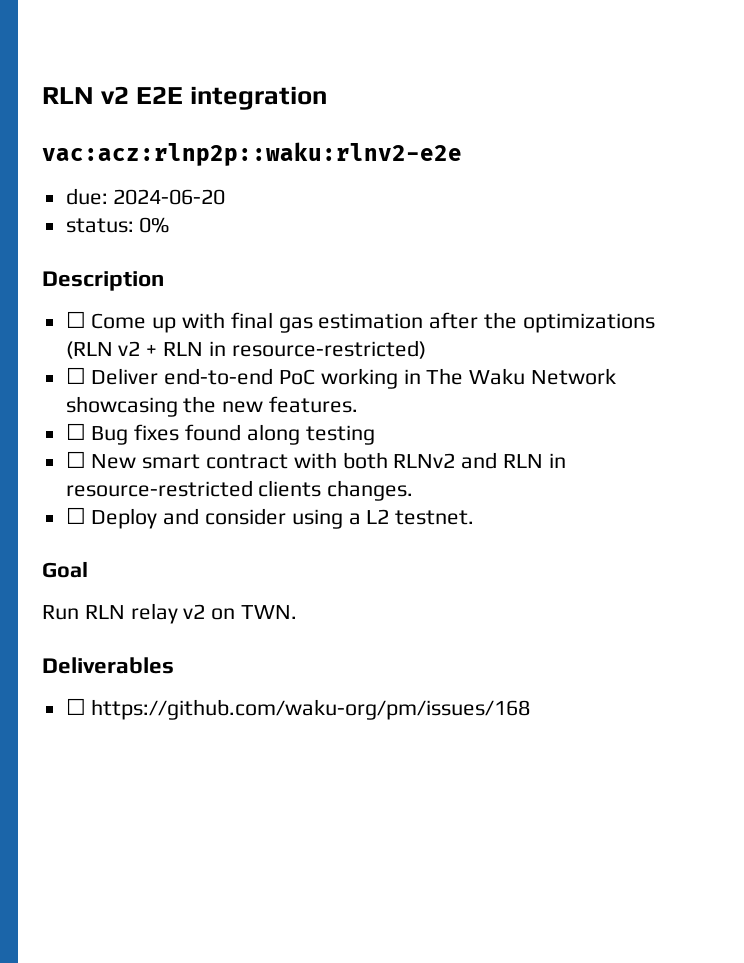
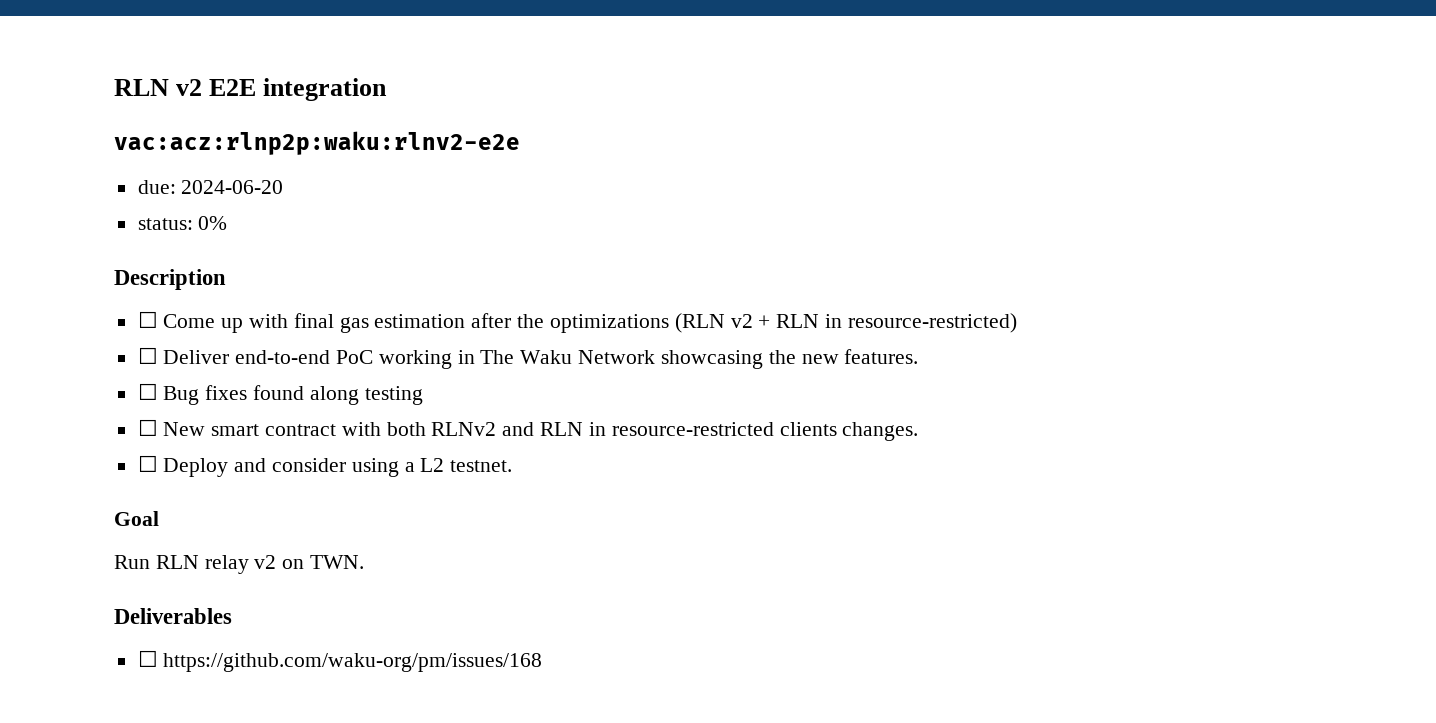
- vac:acz:rlnp2p::waku:rlnv2-e2e
+ vac:acz:rlnp2p:waku:rlnv2-e2e

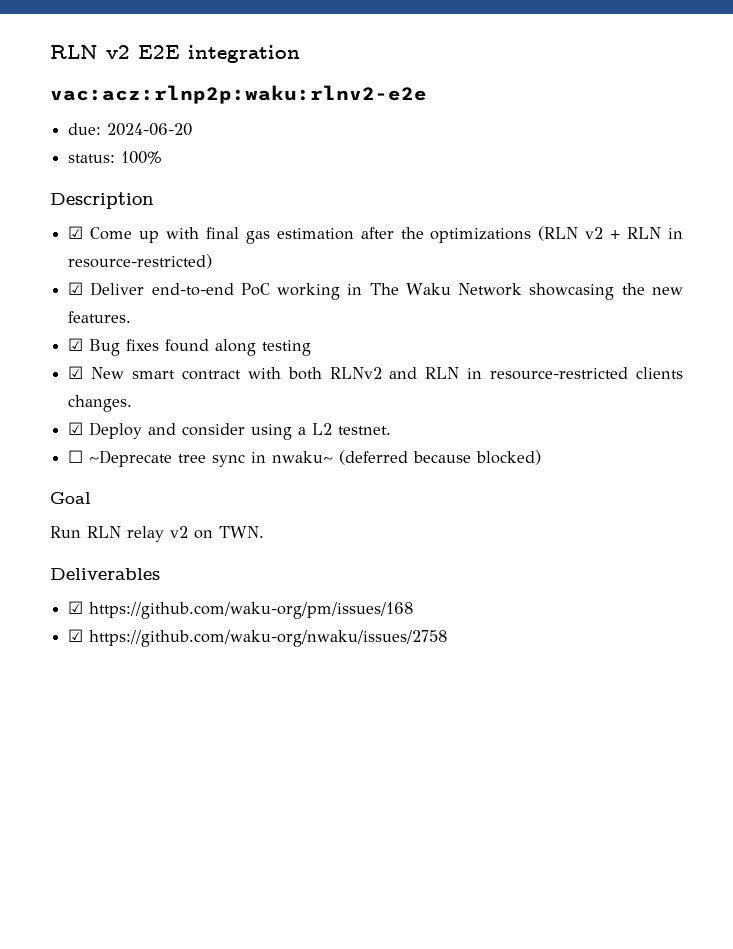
- status: 0%
+ status: 100%
- ☐ Come up with final gas estimation after the optimizations (RLN v2 + RLN in resource-restricted)
+ ☑ Come up with final gas estimation after the optimizations (RLN v2 + RLN in resource-restricted)
- ☐ Deliver end-to-end PoC working in The Waku Network showcasing the new features.
+ ☑ Deliver end-to-end PoC working in The Waku Network showcasing the new features.
- ☐ Bug fixes found along testing
+ ☑ Bug fixes found along testing
- ☐ New smart contract with both RLNv2 and RLN in resource-restricted clients changes.
+ ☑ New smart contract with both RLNv2 and RLN in resource-restricted clients changes.
- ☐ Deploy and consider using a L2 testnet.
+ ☑ Deploy and consider using a L2 testnet.
+ ☐ ~Deprecate tree sync in nwaku~ (deferred because blocked)
- ☐ https://github.com/waku-org/pm/issues/168
+ ☑ https://github.com/waku-org/pm/issues/168
+ ☑ https://github.com/waku-org/nwaku/issues/2758

